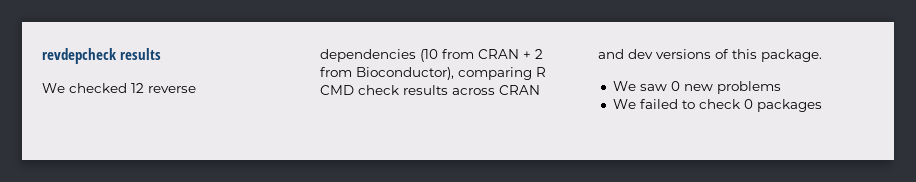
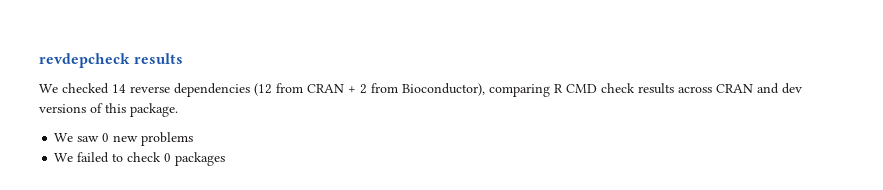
- We checked 12 reverse dependencies (10 from CRAN + 2 from Bioconductor), comparing R CMD check results across CRAN and dev versions of this package.
+ We checked 14 reverse dependencies (12 from CRAN + 2 from Bioconductor), comparing R CMD check results across CRAN and dev versions of this package.

